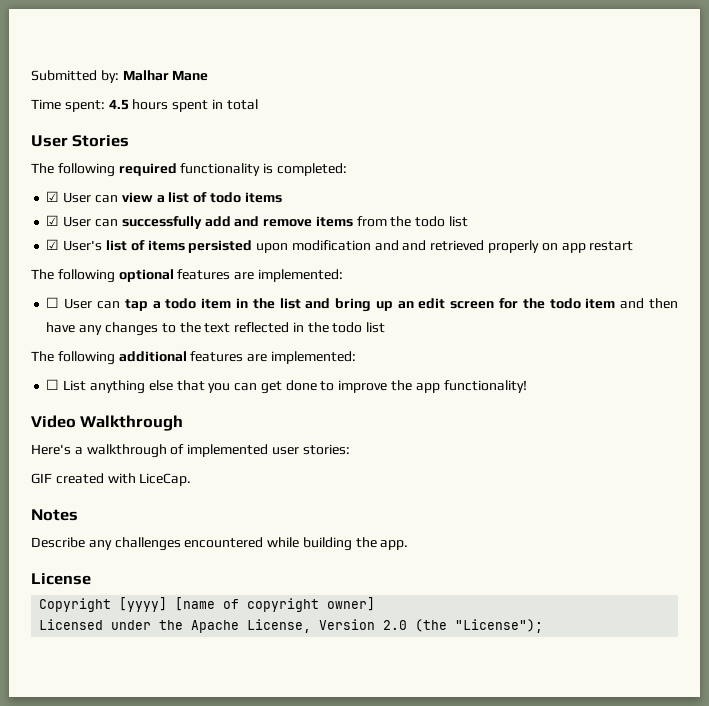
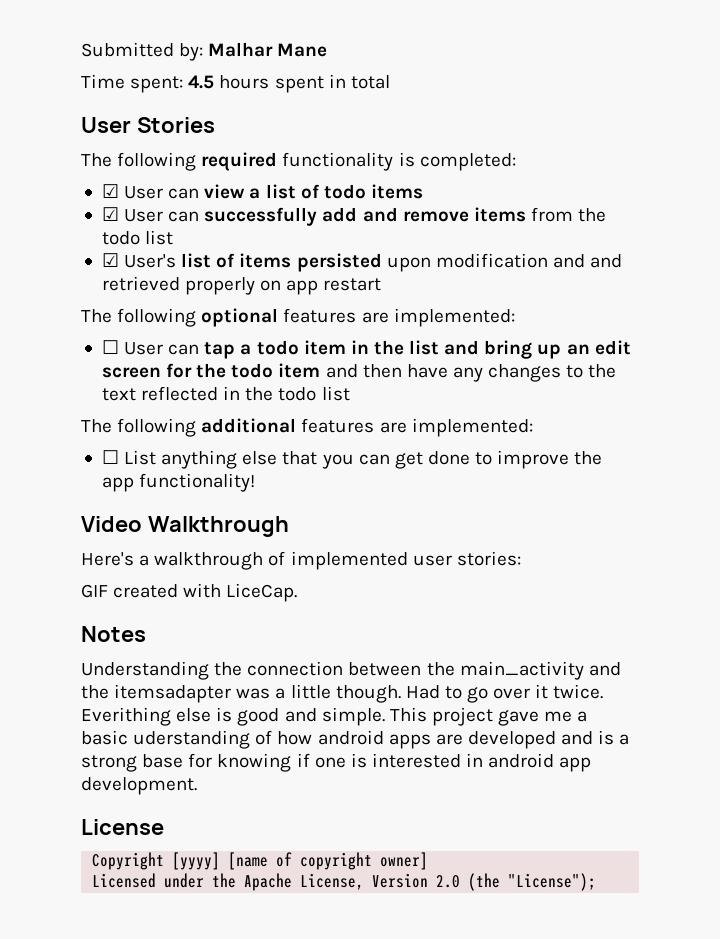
- Describe any challenges encountered while building the app.
+ Understanding the connection between the main_activity and the itemsadapter was a little though. Had to go over it twice. Everithing else is good and simple. This project gave me a basic uderstanding of how android apps are developed and is a strong base for knowing if one is interested in android app development.

